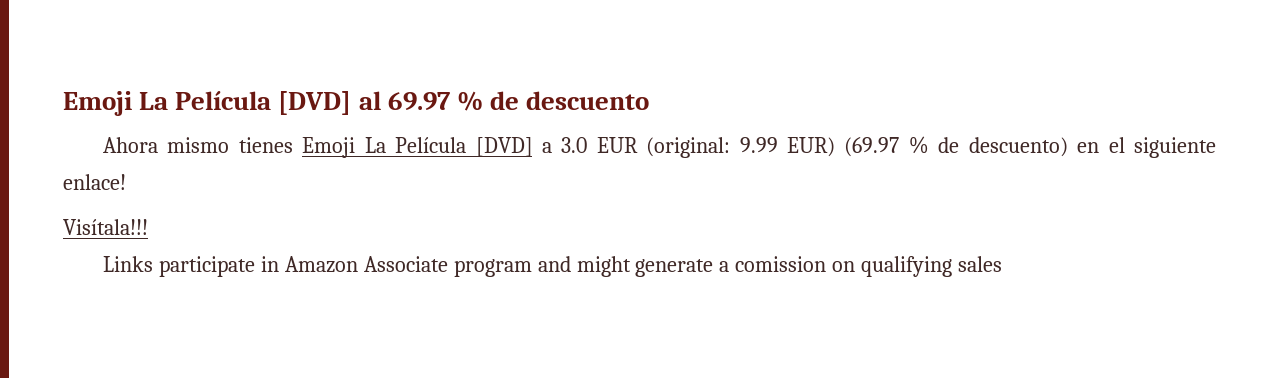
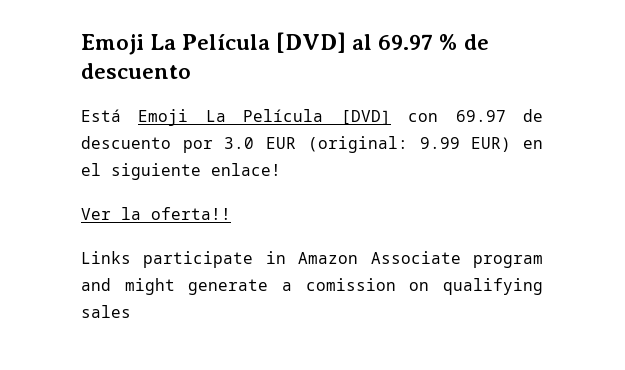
- Ahora mismo tienes Emoji La Película [DVD] a 3.0 EUR (original: 9.99 EUR) (69.97 % de descuento) en el siguiente enlace!
+ Está Emoji La Película [DVD] con 69.97 de descuento por 3.0 EUR (original: 9.99 EUR) en el siguiente enlace!
- Visítala!!!
+ Ver la oferta!!

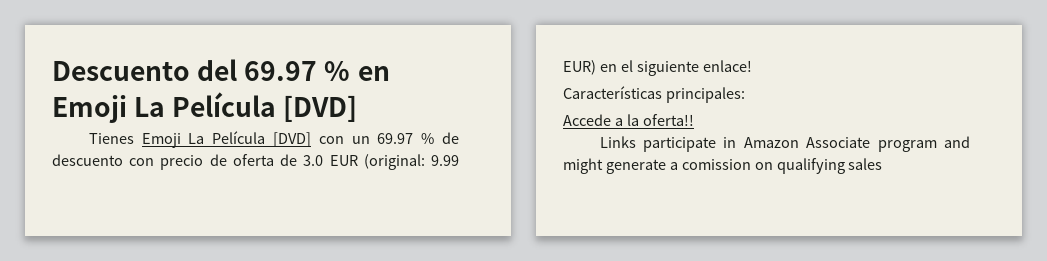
- Emoji La Película [DVD] al 69.97 % de descuento
- Está Emoji La Película [DVD] con 69.97 de descuento por 3.0 EUR (original: 9.99 EUR) en el siguiente enlace!
+ Descuento del 69.97 % en Emoji La Película [DVD]
+ Tienes Emoji La Película [DVD] con un 69.97 % de descuento con precio de oferta de 3.0 EUR (original: 9.99 EUR) en el siguiente enlace!
- Ver la oferta!!
+ Características principales:
+ Accede a la oferta!!

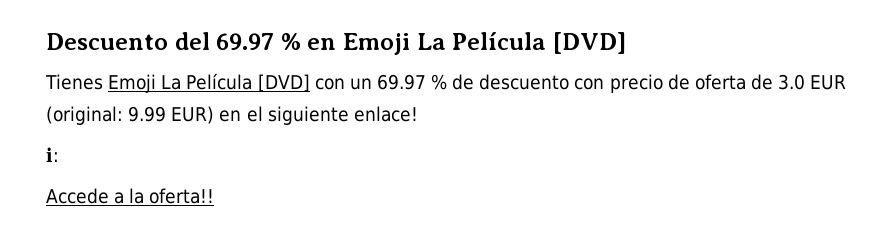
- Características principales:
+ ℹ:
- Links participate in Amazon Associate program and might generate a comission on qualifying sales

